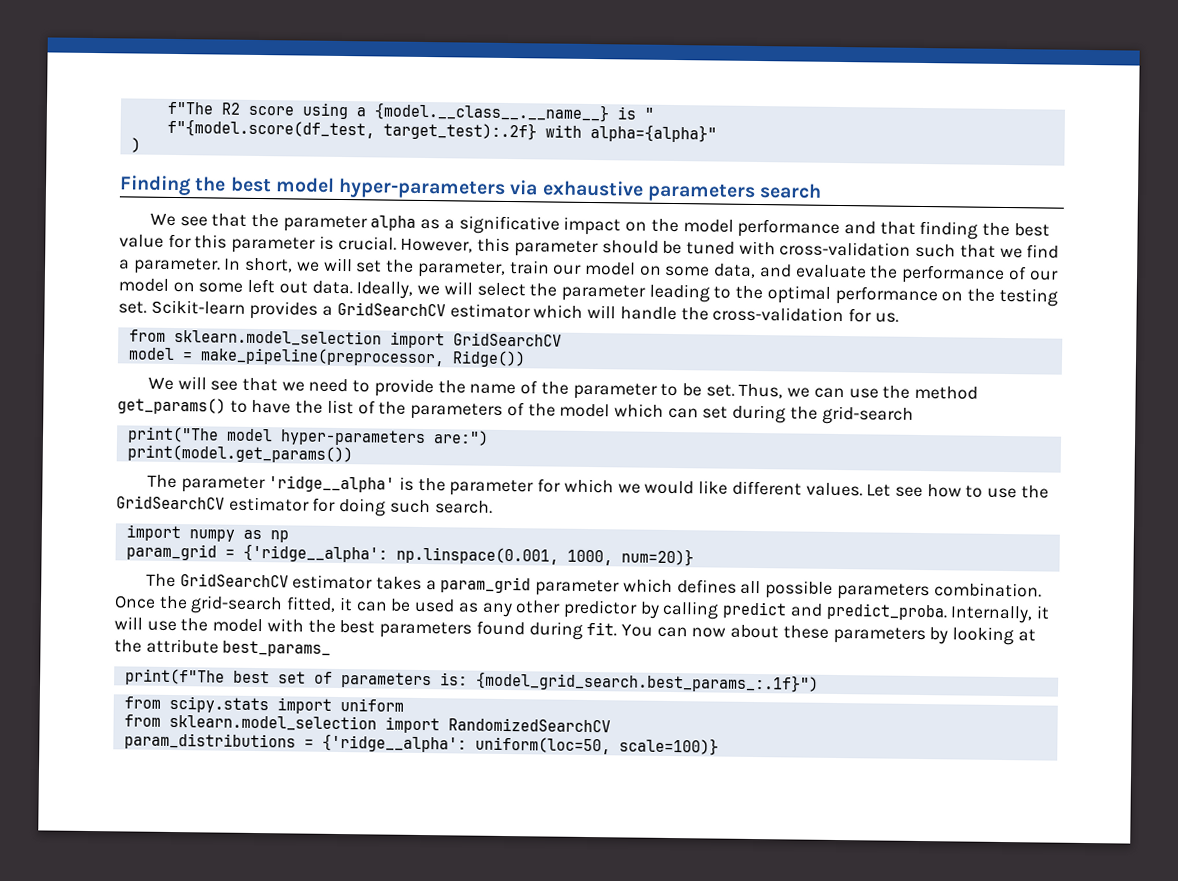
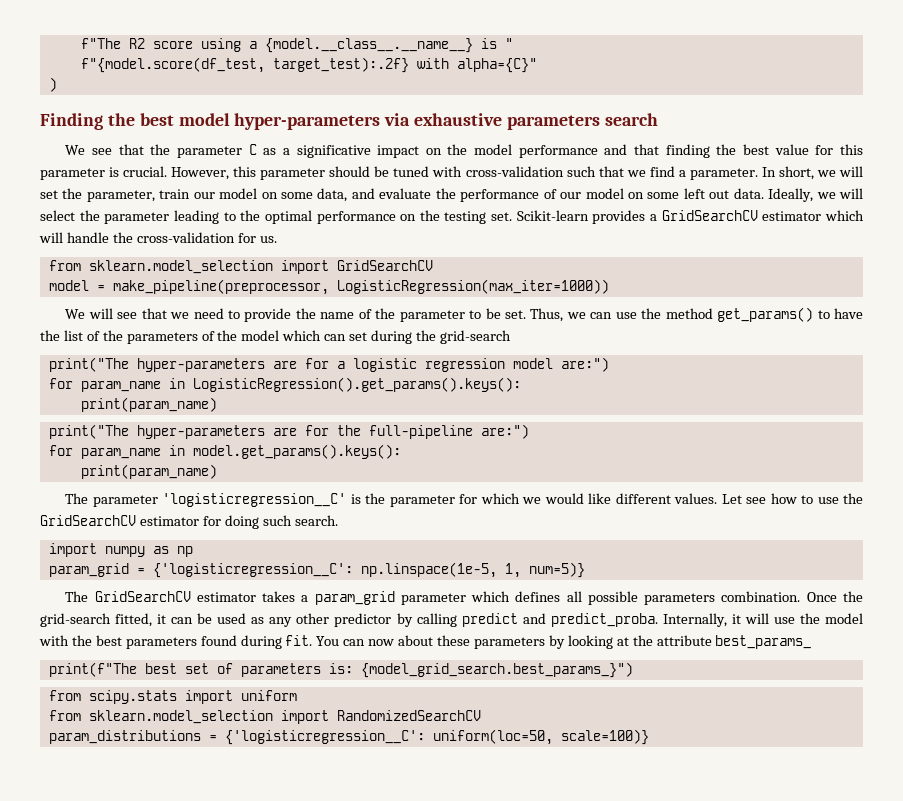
- f"{model.score(df_test, target_test):.2f} with alpha={alpha}"
+ f"{model.score(df_test, target_test):.2f} with alpha={C}"
- We see that the parameter alpha as a significative impact on the model performance and that finding the best value for this parameter is crucial.
+ We see that the parameter C as a significative impact on the model performance and that finding the best value for this parameter is crucial.
- model = make_pipeline(preprocessor, Ridge())
+ model = make_pipeline(preprocessor, LogisticRegression(max_iter=1000))
- print("The model hyper-parameters are:")
- print(model.get_params())
+ print("The hyper-parameters are for a logistic regression model are:")
+ for param_name in LogisticRegression().get_params().keys():
+ print(param_name)
+ print("The hyper-parameters are for the full-pipeline are:")
+ for param_name in model.get_params().keys():
+ print(param_name)
- The parameter 'ridge__alpha' is the parameter for which we would like different values.
+ The parameter 'logisticregression__C' is the parameter for which we would like different values.
- param_grid = {'ridge__alpha': np.linspace(0.001, 1000, num=20)}
+ param_grid = {'logisticregression__C': np.linspace(1e-5, 1, num=5)}
- print(f"The best set of parameters is: {model_grid_search.best_params_:.1f}")
+ print(f"The best set of parameters is: {model_grid_search.best_params_}")
- param_distributions = {'ridge__alpha': uniform(loc=50, scale=100)}
+ param_distributions = {'logisticregression__C': uniform(loc=50, scale=100)}

